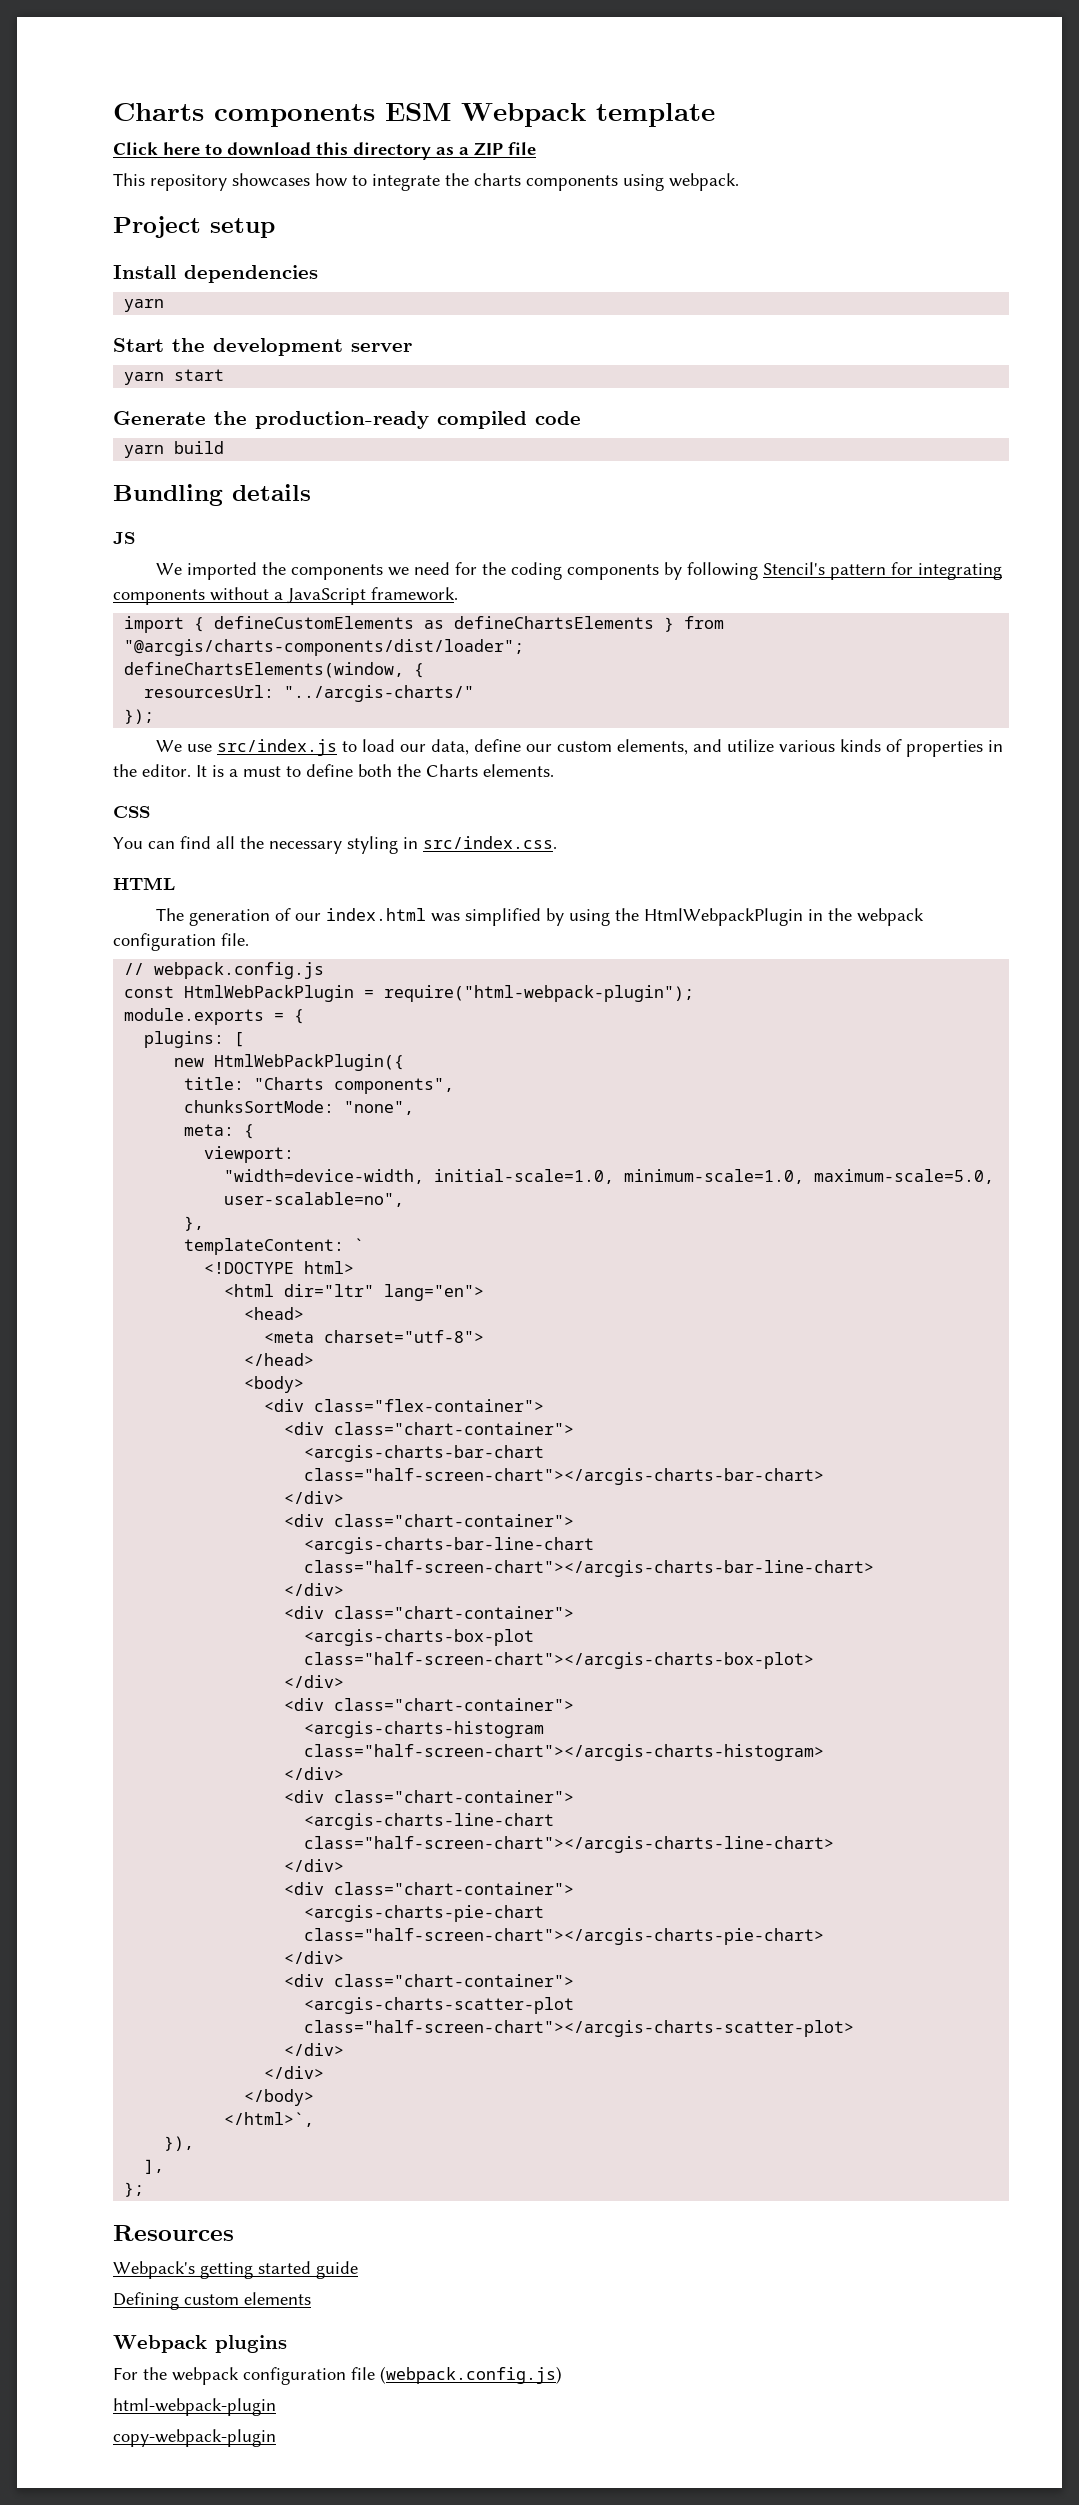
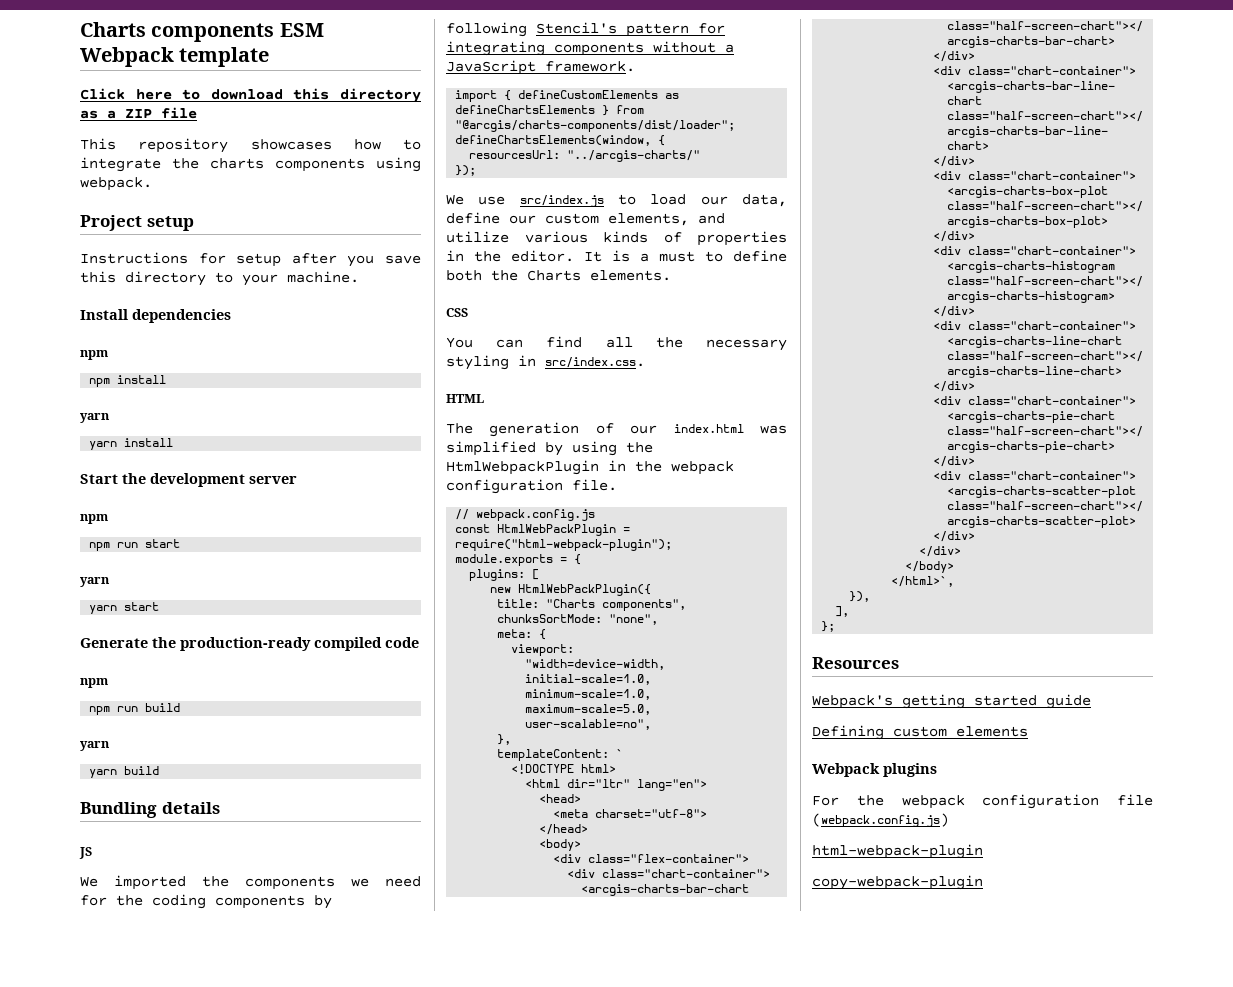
+ Instructions for setup after you save this directory to your machine.
  Install dependencies
+ npm
+ npm install
  yarn
+ yarn install
  Start the development server
+ npm
+ npm run start
+ yarn
  Generate the production-ready compiled code
+ npm
+ npm run build
+ yarn

